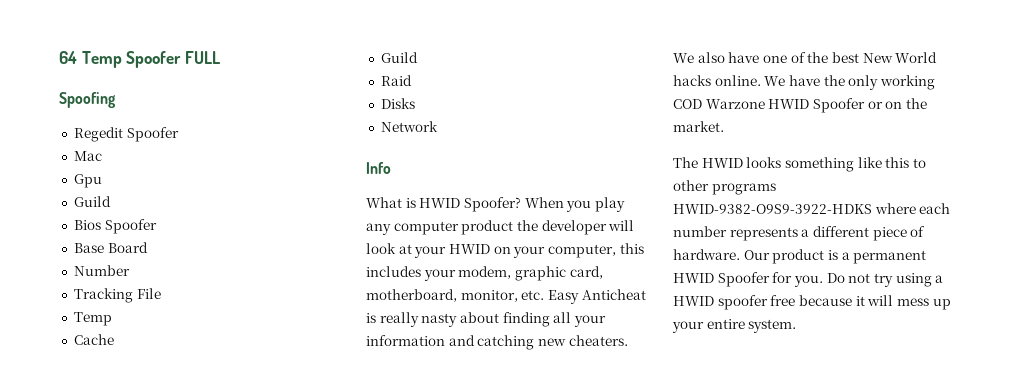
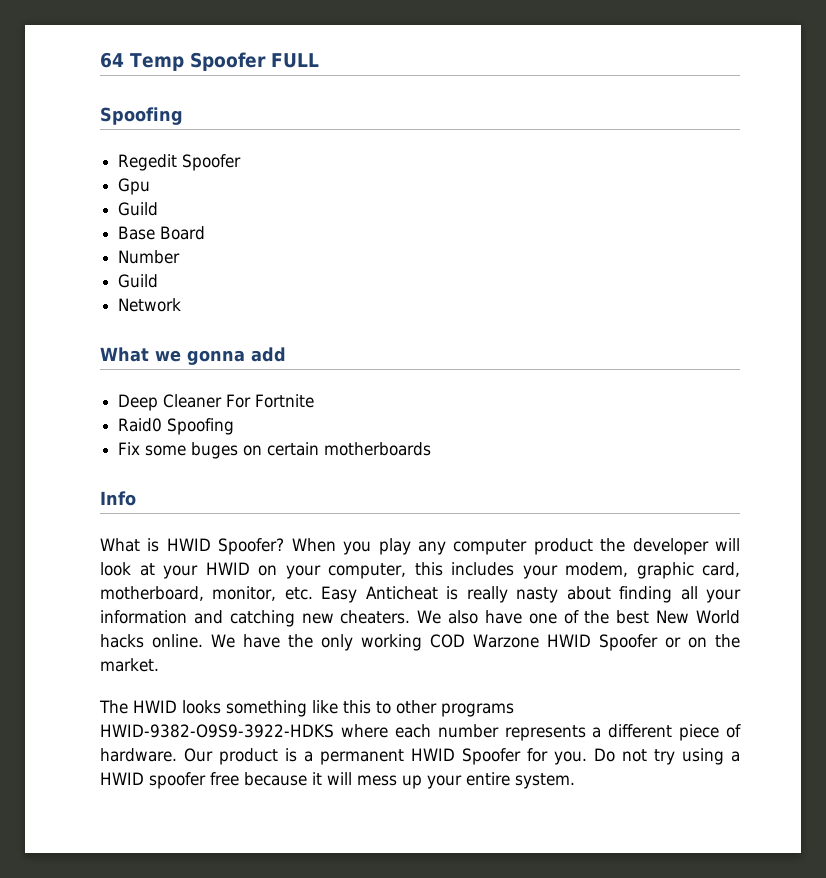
- Mac
- Bios Spoofer
  Number
- Tracking File
- Temp
- Cache
  Guild
- Raid
- Disks
  Network
+ What we gonna add
+ Deep Cleaner For Fortnite
+ Raid0 Spoofing
+ Fix some buges on certain motherboards

